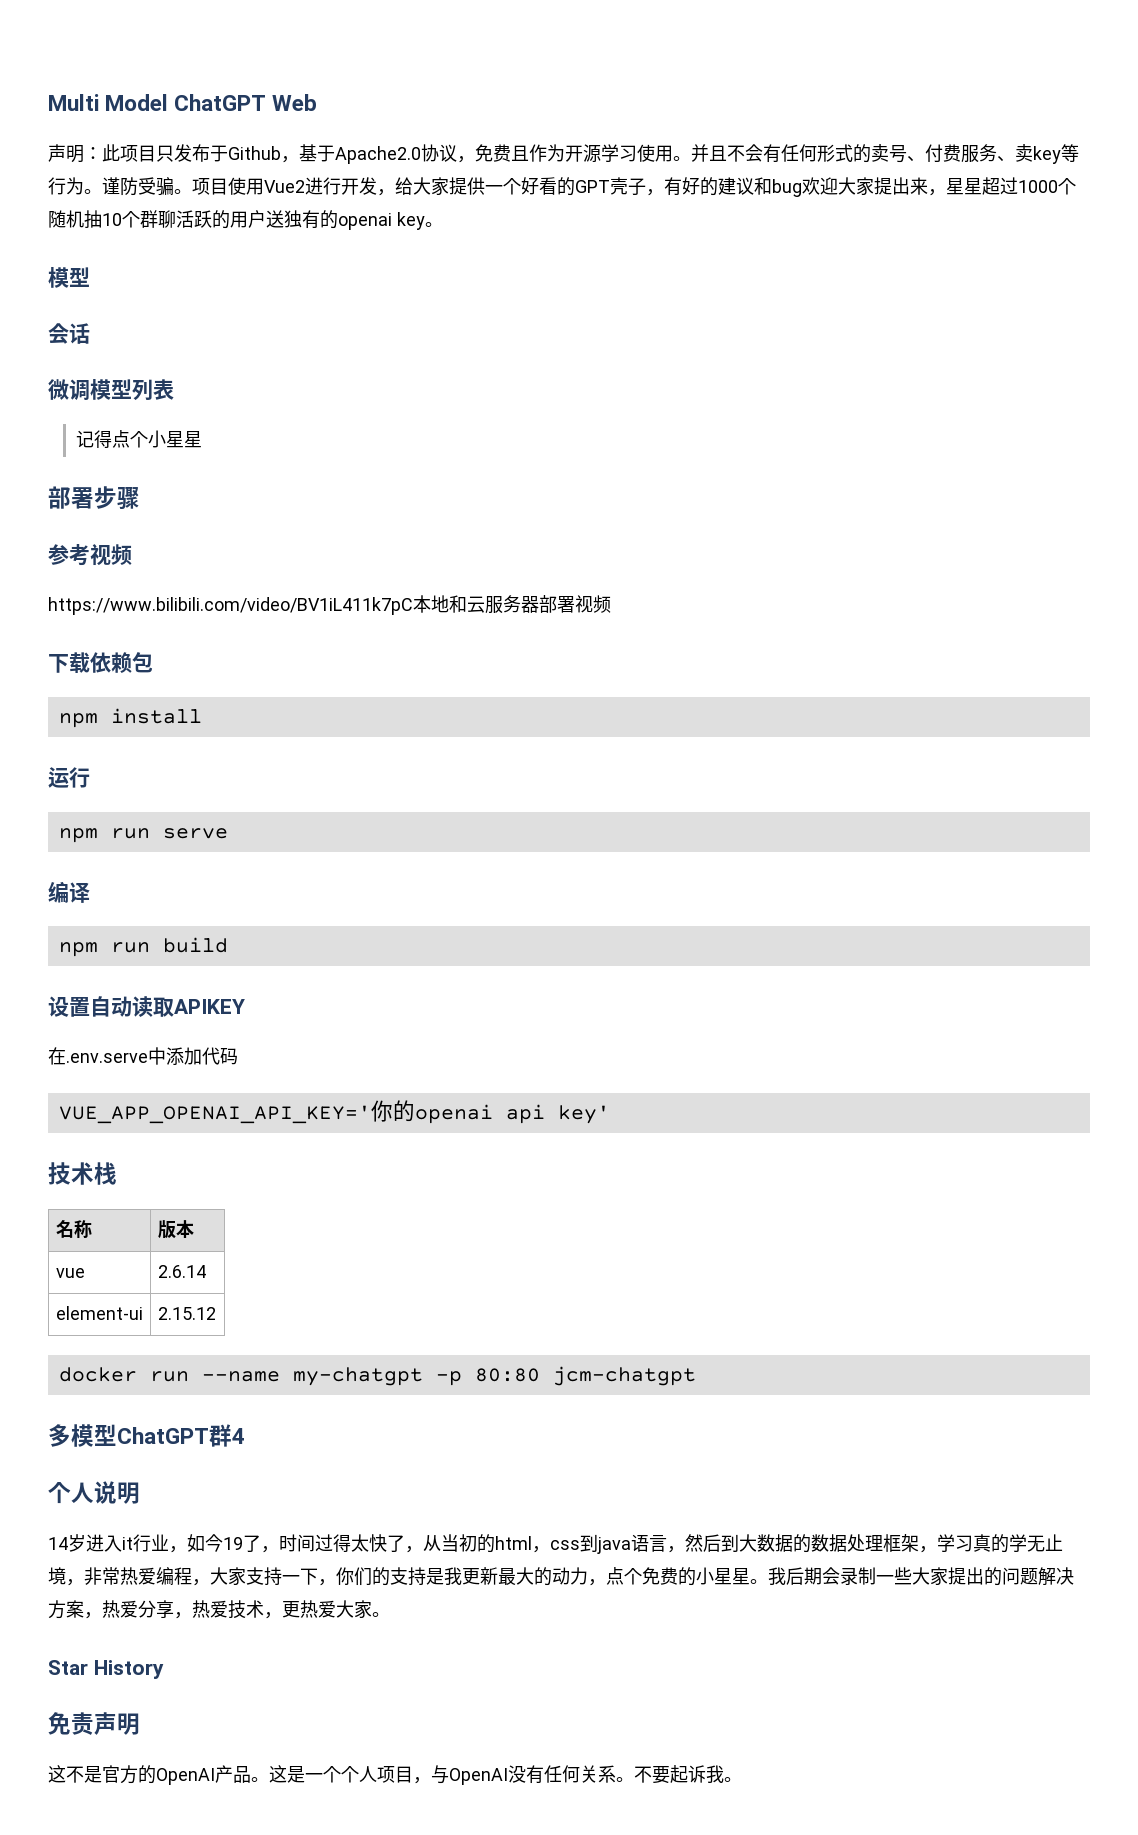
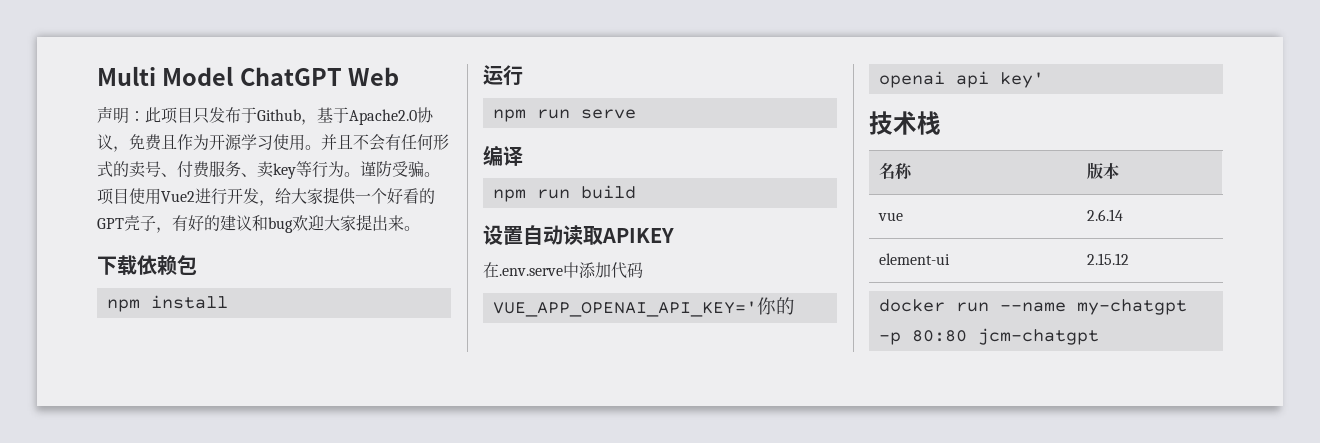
- 项目使用Vue2进行开发，给大家提供一个好看的GPT壳子，有好的建议和bug欢迎大家提出来，星星超过1000个随机抽10个群聊活跃的用户送独有的openai key。
- 模型
- 会话
- 微调模型列表
- 记得点个小星星
- 部署步骤
- 参考视频
- https://www.bilibili.com/video/BV1iL411k7pC本地和云服务器部署视频
+ 项目使用Vue2进行开发，给大家提供一个好看的GPT壳子，有好的建议和bug欢迎大家提出来。
- 多模型ChatGPT群4
- 个人说明
- 14岁进入it行业，如今19了，时间过得太快了，从当初的html，css到java语言，然后到大数据的数据处理框架，学习真的学无止境，非常热爱编程，大家支持一下，你们的支持是我更新最大的动力，点个免费的小星星。我后期会录制一些大家提出的问题解决方案，热爱分享，热爱技术，更热爱大家。
- Star History
- 免责声明
- 这不是官方的OpenAI产品。这是一个个人项目，与OpenAI没有任何关系。不要起诉我。

